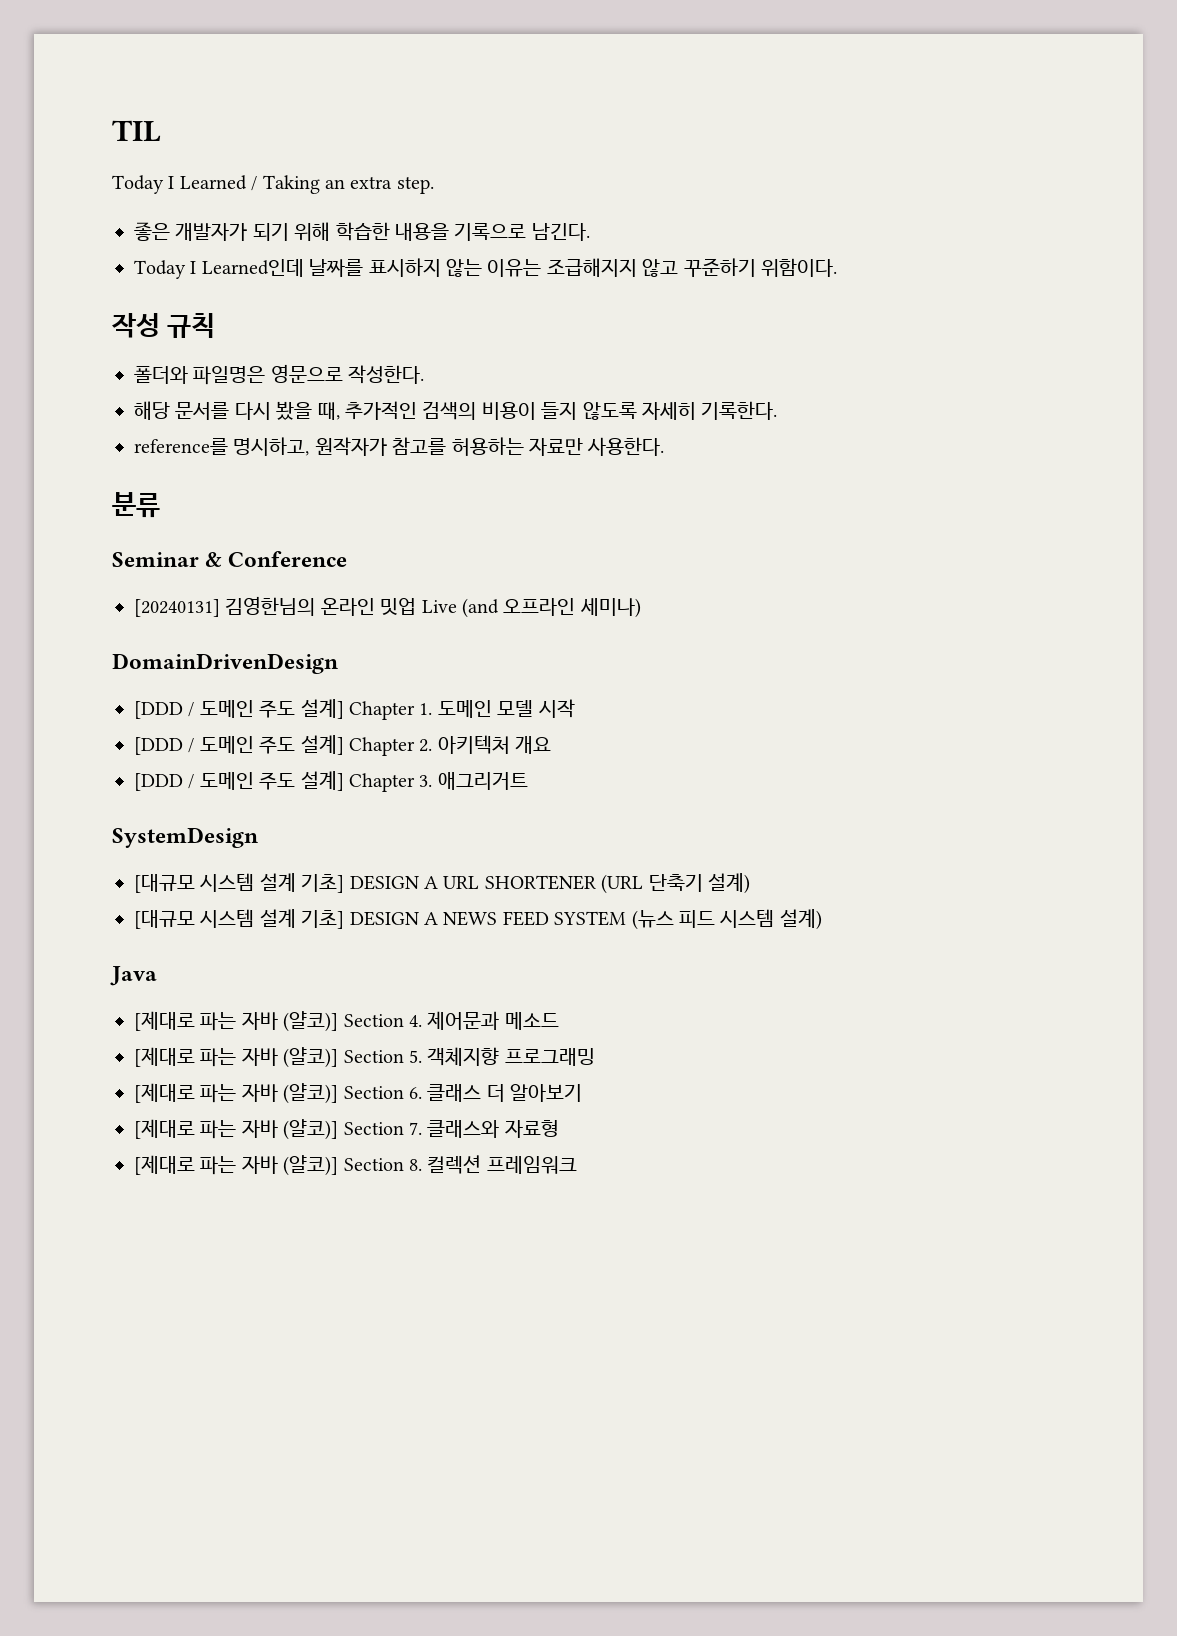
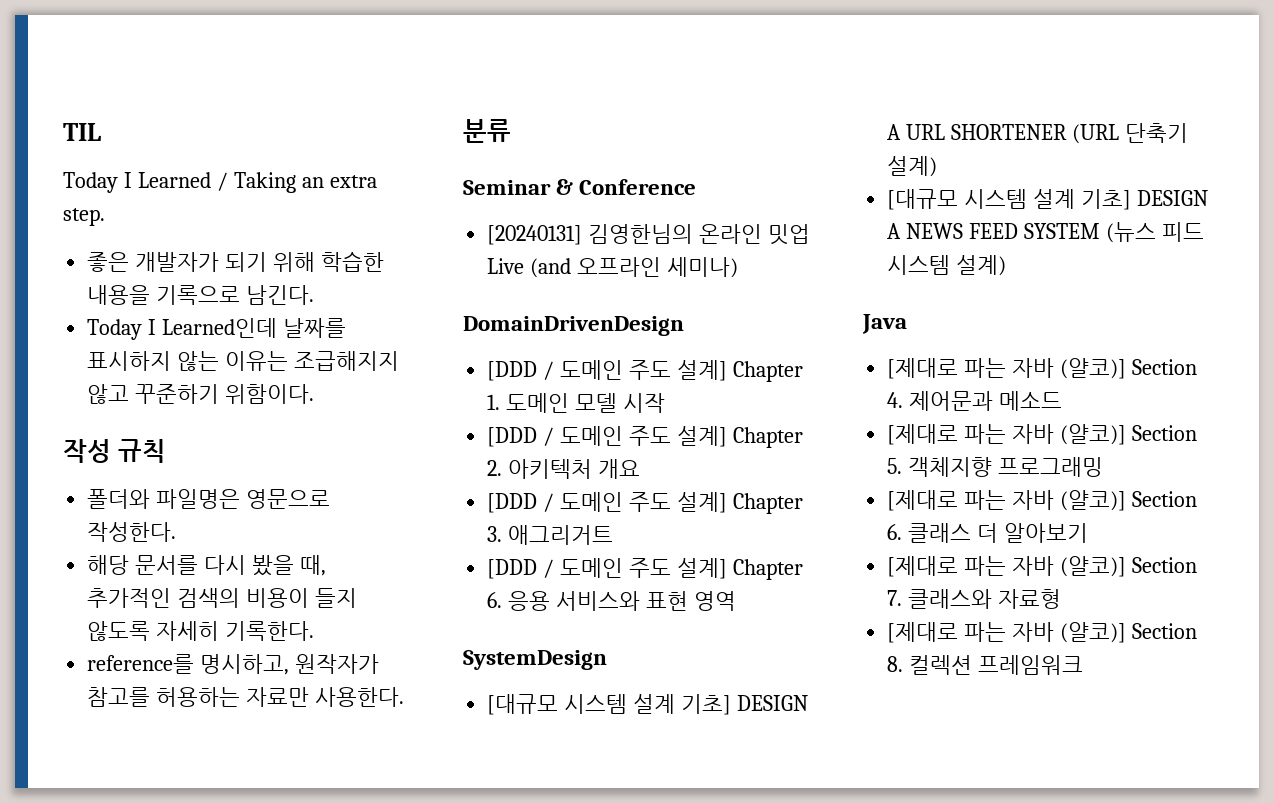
+ [DDD / 도메인 주도 설계] Chapter 6. 응용 서비스와 표현 영역

